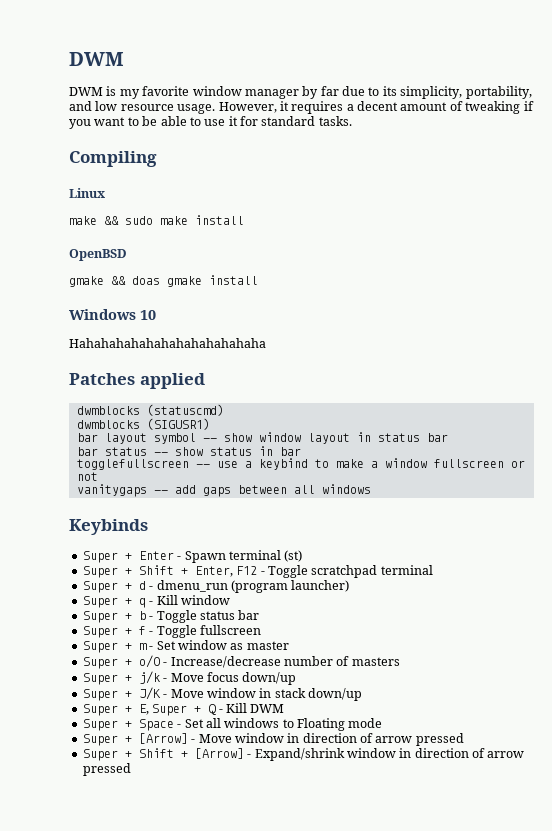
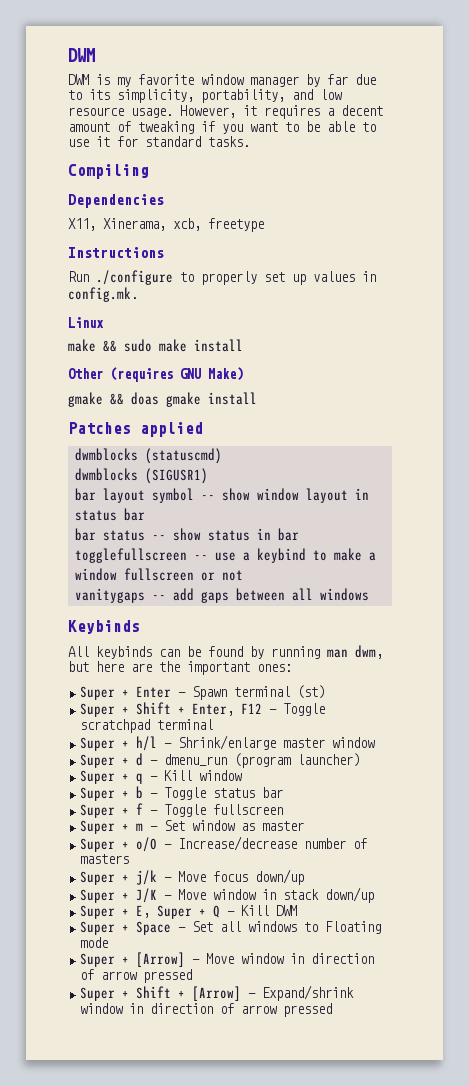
+ Dependencies
+ X11, Xinerama, xcb, freetype
+ Instructions
+ Run ./configure to properly set up values in config.mk.
- OpenBSD
+ Other (requires GNU Make)
- Windows 10
- Hahahahahahahahahahahahaha
+ All keybinds can be found by running man dwm, but here are the important ones:
+ Super + h/l - Shrink/enlarge master window

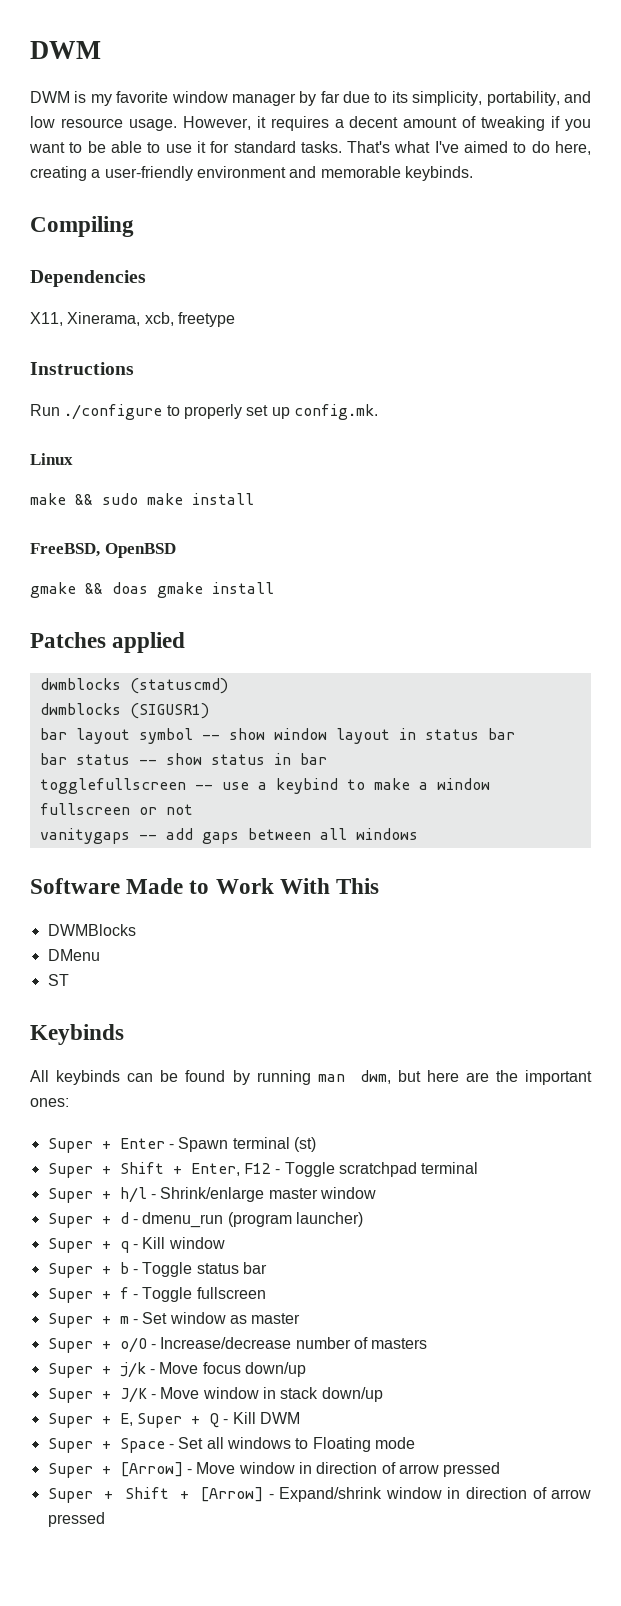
+ That's what I've aimed to do here, creating a user-friendly environment and memorable keybinds.
- Run ./configure to properly set up values in config.mk.
+ Run ./configure to properly set up config.mk.
- Other (requires GNU Make)
+ FreeBSD, OpenBSD
+ Software Made to Work With This
+ DWMBlocks
+ DMenu
+ ST

